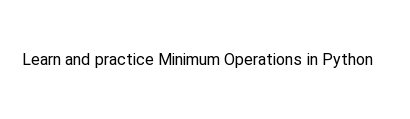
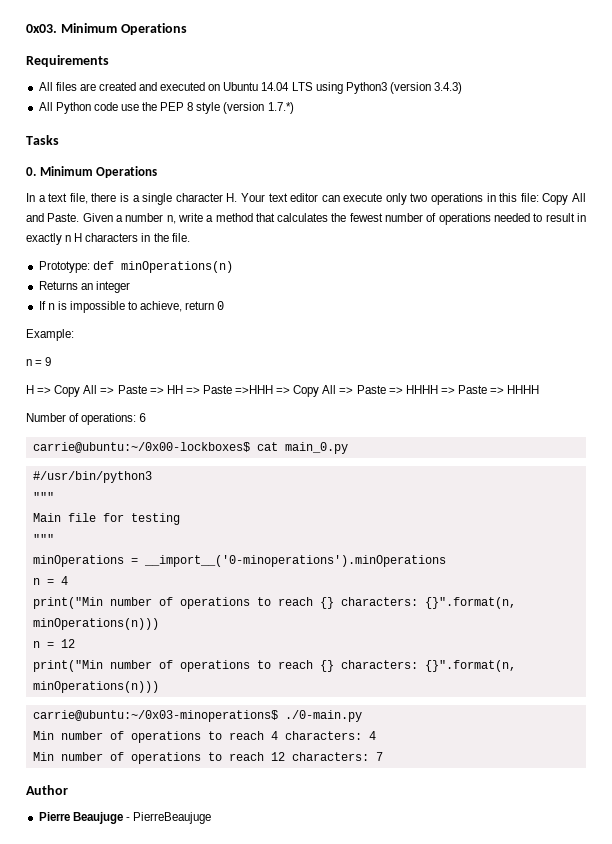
- Learn and practice Minimum Operations in Python
+ 0x03. Minimum Operations
+ Requirements
+ All files are created and executed on Ubuntu 14.04 LTS using Python3 (version 3.4.3)
+ All Python code use the PEP 8 style (version 1.7.*)
+ Tasks
+ 0. Minimum Operations
+ In a text file, there is a single character H. Your text editor can execute only two operations in this file: Copy All and Paste. Given a number n, write a method that calculates the fewest number of operations needed to result in exactly n H characters in the file.
+ Prototype: def minOperations(n)
+ Returns an integer
+ If n is impossible to achieve, return 0
+ Example:
+ n = 9
+ H => Copy All => Paste => HH => Paste =>HHH => Copy All => Paste => HHHH => Paste => HHHH
+ Number of operations: 6
+ carrie@ubuntu:~/0x00-lockboxes$ cat main_0.py
+ #/usr/bin/python3
+ """
+ Main file for testing
+ """
+ minOperations = __import__('0-minoperations').minOperations
+ n = 4
+ print("Min number of operations to reach {} characters: {}".format(n, minOperations(n)))
+ n = 12
+ print("Min number of operations to reach {} characters: {}".format(n, minOperations(n)))
+ carrie@ubuntu:~/0x03-minoperations$ ./0-main.py
+ Min number of operations to reach 4 characters: 4
+ Min number of operations to reach 12 characters: 7
+ Author
+ Pierre Beaujuge - PierreBeaujuge

